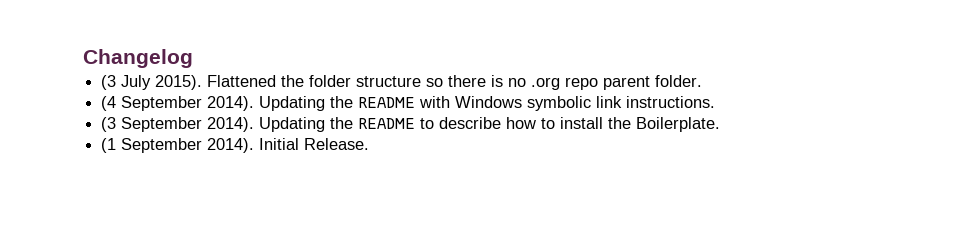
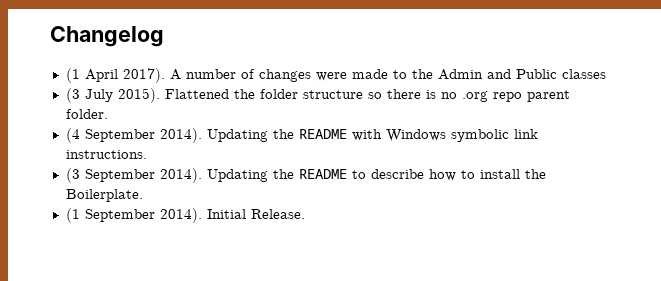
+ (1 April 2017). A number of changes were made to the Admin and Public classes

